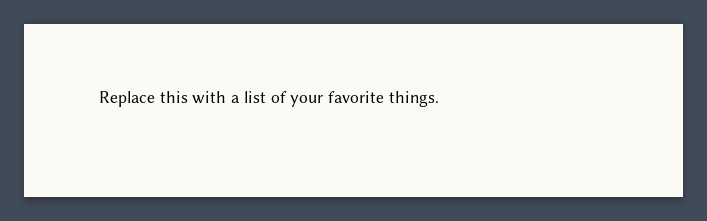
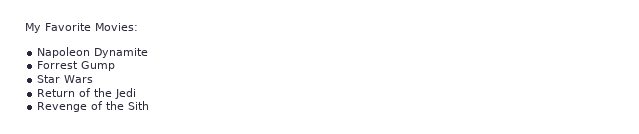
- Replace this with a list of your favorite things.
+ My Favorite Movies:
+ Napoleon Dynamite
+ Forrest Gump
+ Star Wars
+ Return of the Jedi
+ Revenge of the Sith

